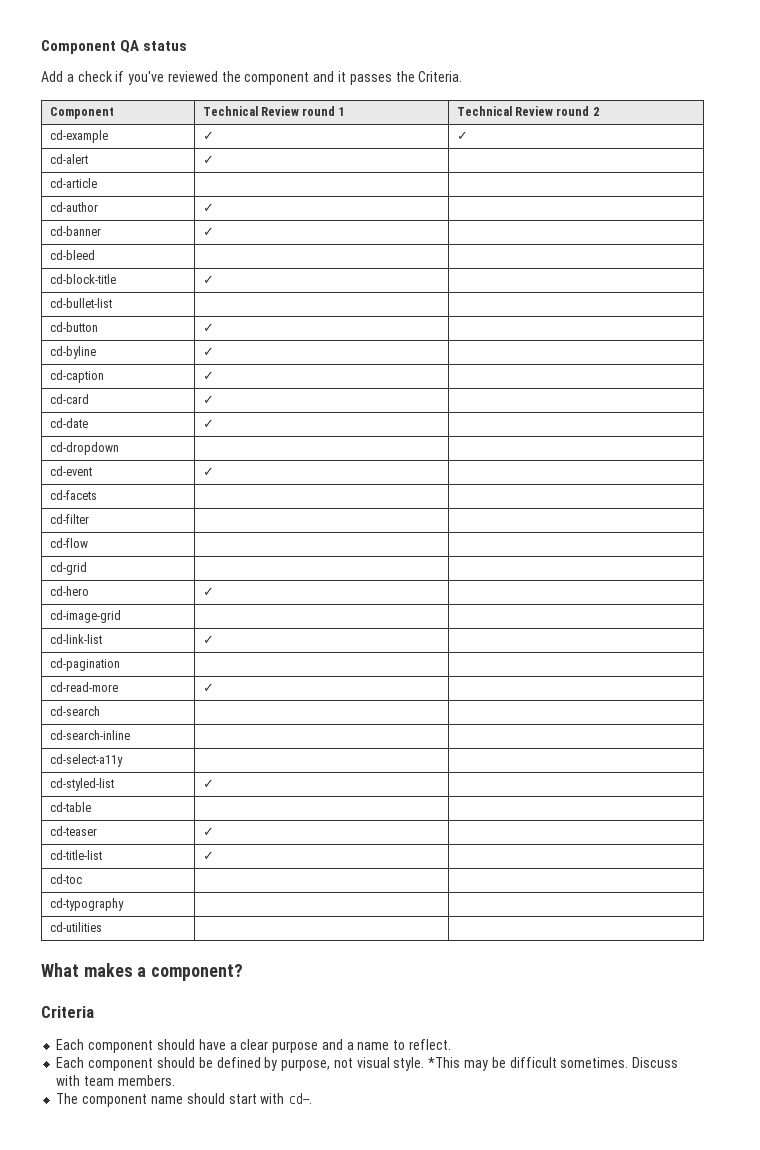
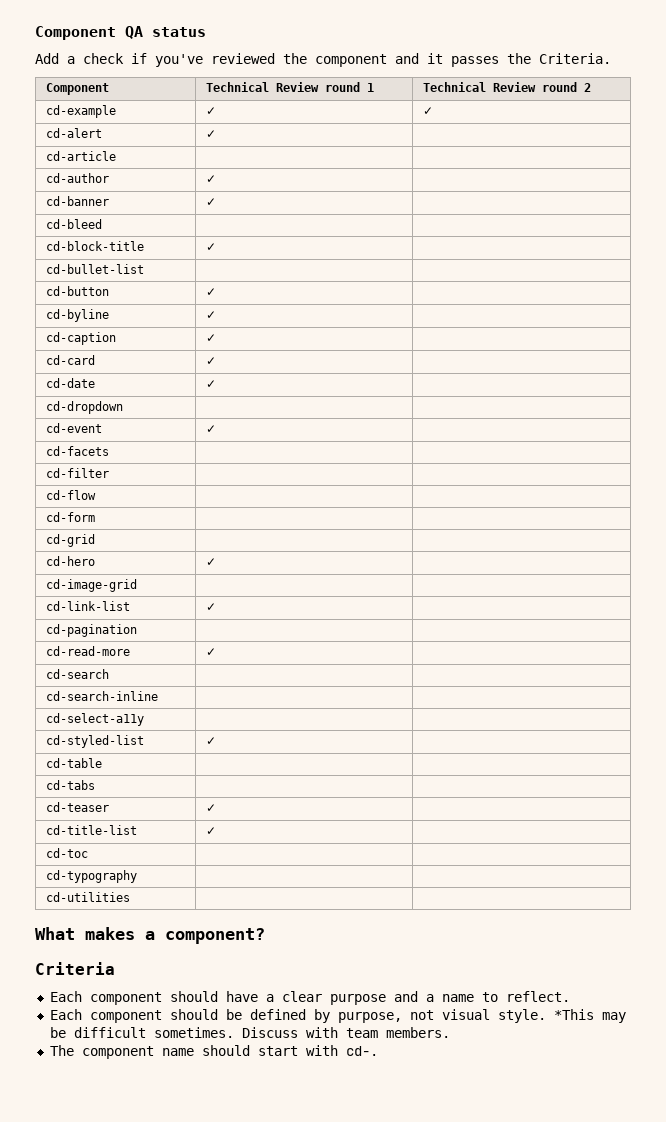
+ cd-form | |
+ cd-tabs | |

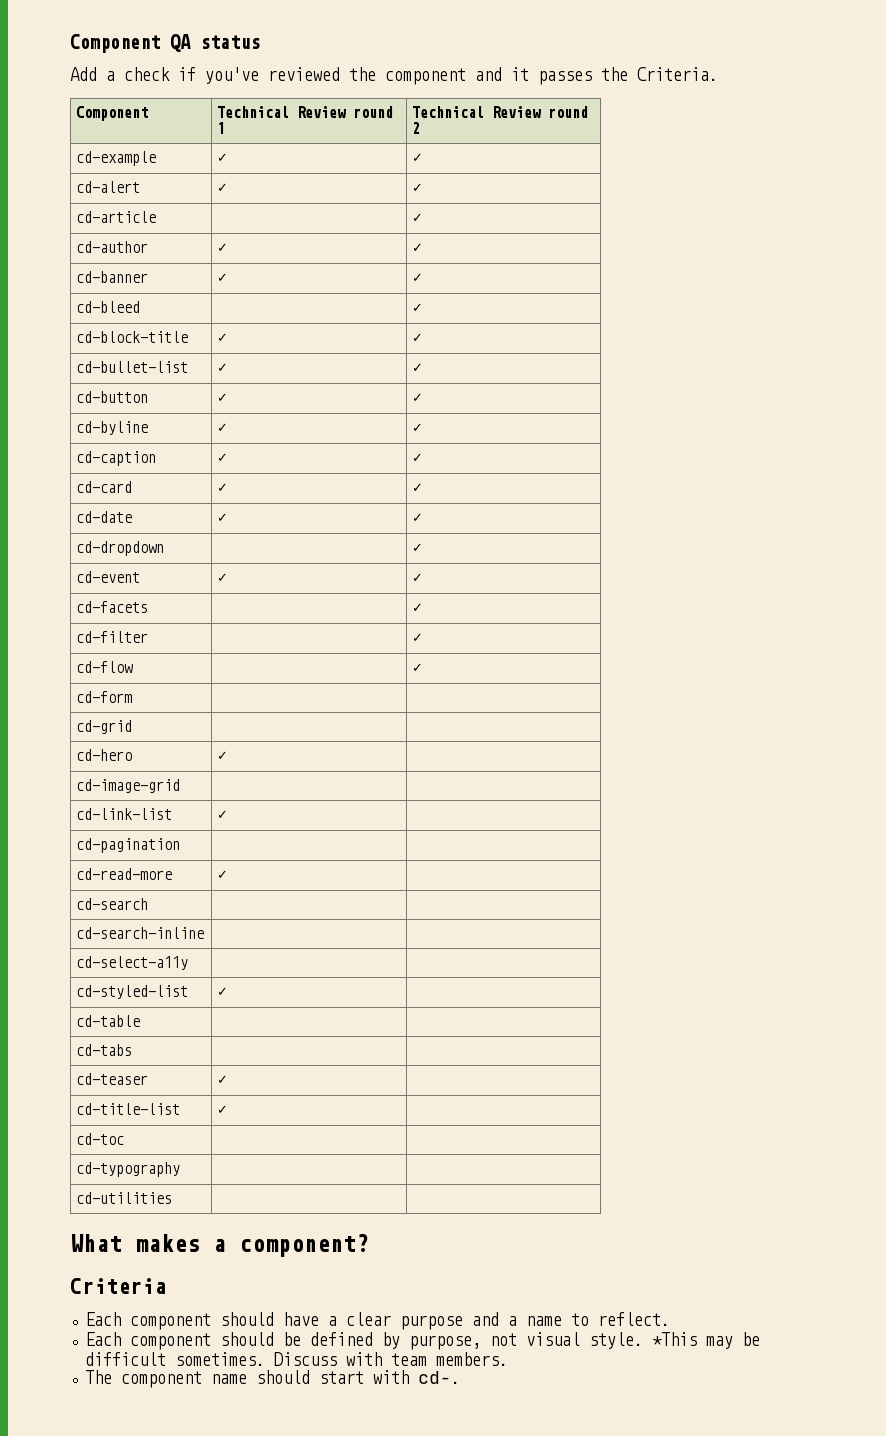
- cd-alert | ✓ |
+ cd-alert | ✓ | ✓
- cd-article | |
+ cd-article | | ✓
- cd-author | ✓ |
+ cd-author | ✓ | ✓
- cd-banner | ✓ |
+ cd-banner | ✓ | ✓
- cd-bleed | |
+ cd-bleed | | ✓
- cd-block-title | ✓ |
+ cd-block-title | ✓ | ✓
- cd-bullet-list | |
+ cd-bullet-list | ✓ | ✓
- cd-button | ✓ |
+ cd-button | ✓ | ✓
- cd-byline | ✓ |
+ cd-byline | ✓ | ✓
- cd-caption | ✓ |
+ cd-caption | ✓ | ✓
- cd-card | ✓ |
+ cd-card | ✓ | ✓
- cd-date | ✓ |
+ cd-date | ✓ | ✓
- cd-dropdown | |
+ cd-dropdown | | ✓
- cd-event | ✓ |
+ cd-event | ✓ | ✓
- cd-facets | |
+ cd-facets | | ✓
- cd-filter | |
+ cd-filter | | ✓
- cd-flow | |
+ cd-flow | | ✓

